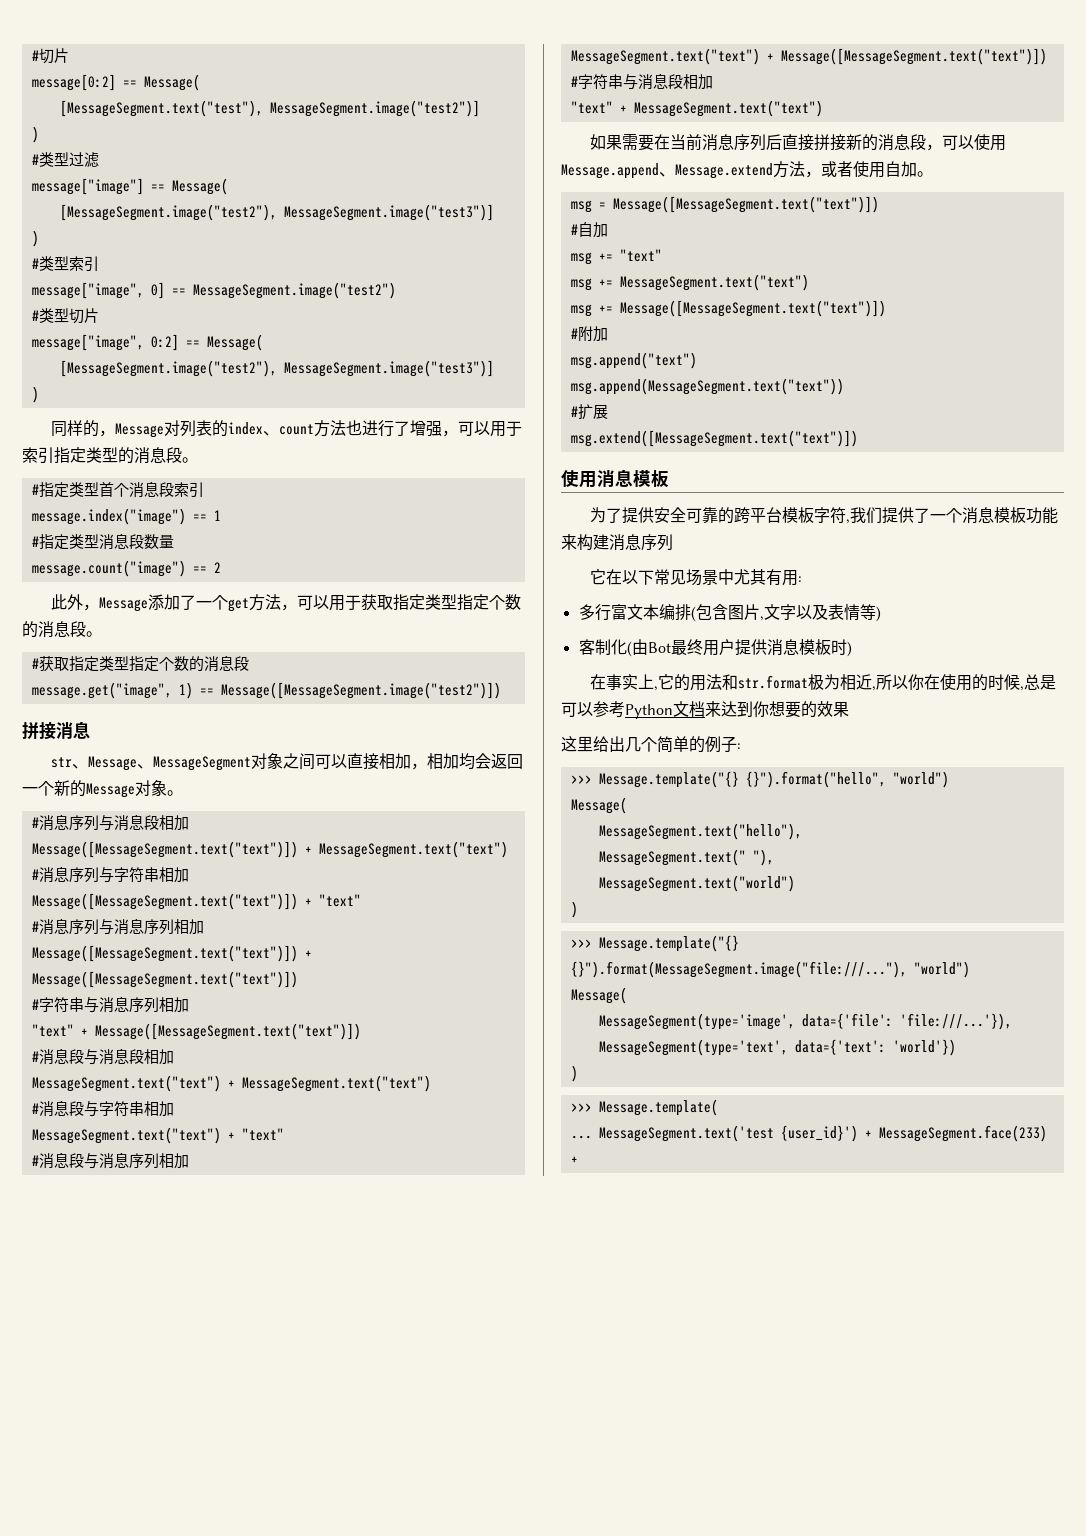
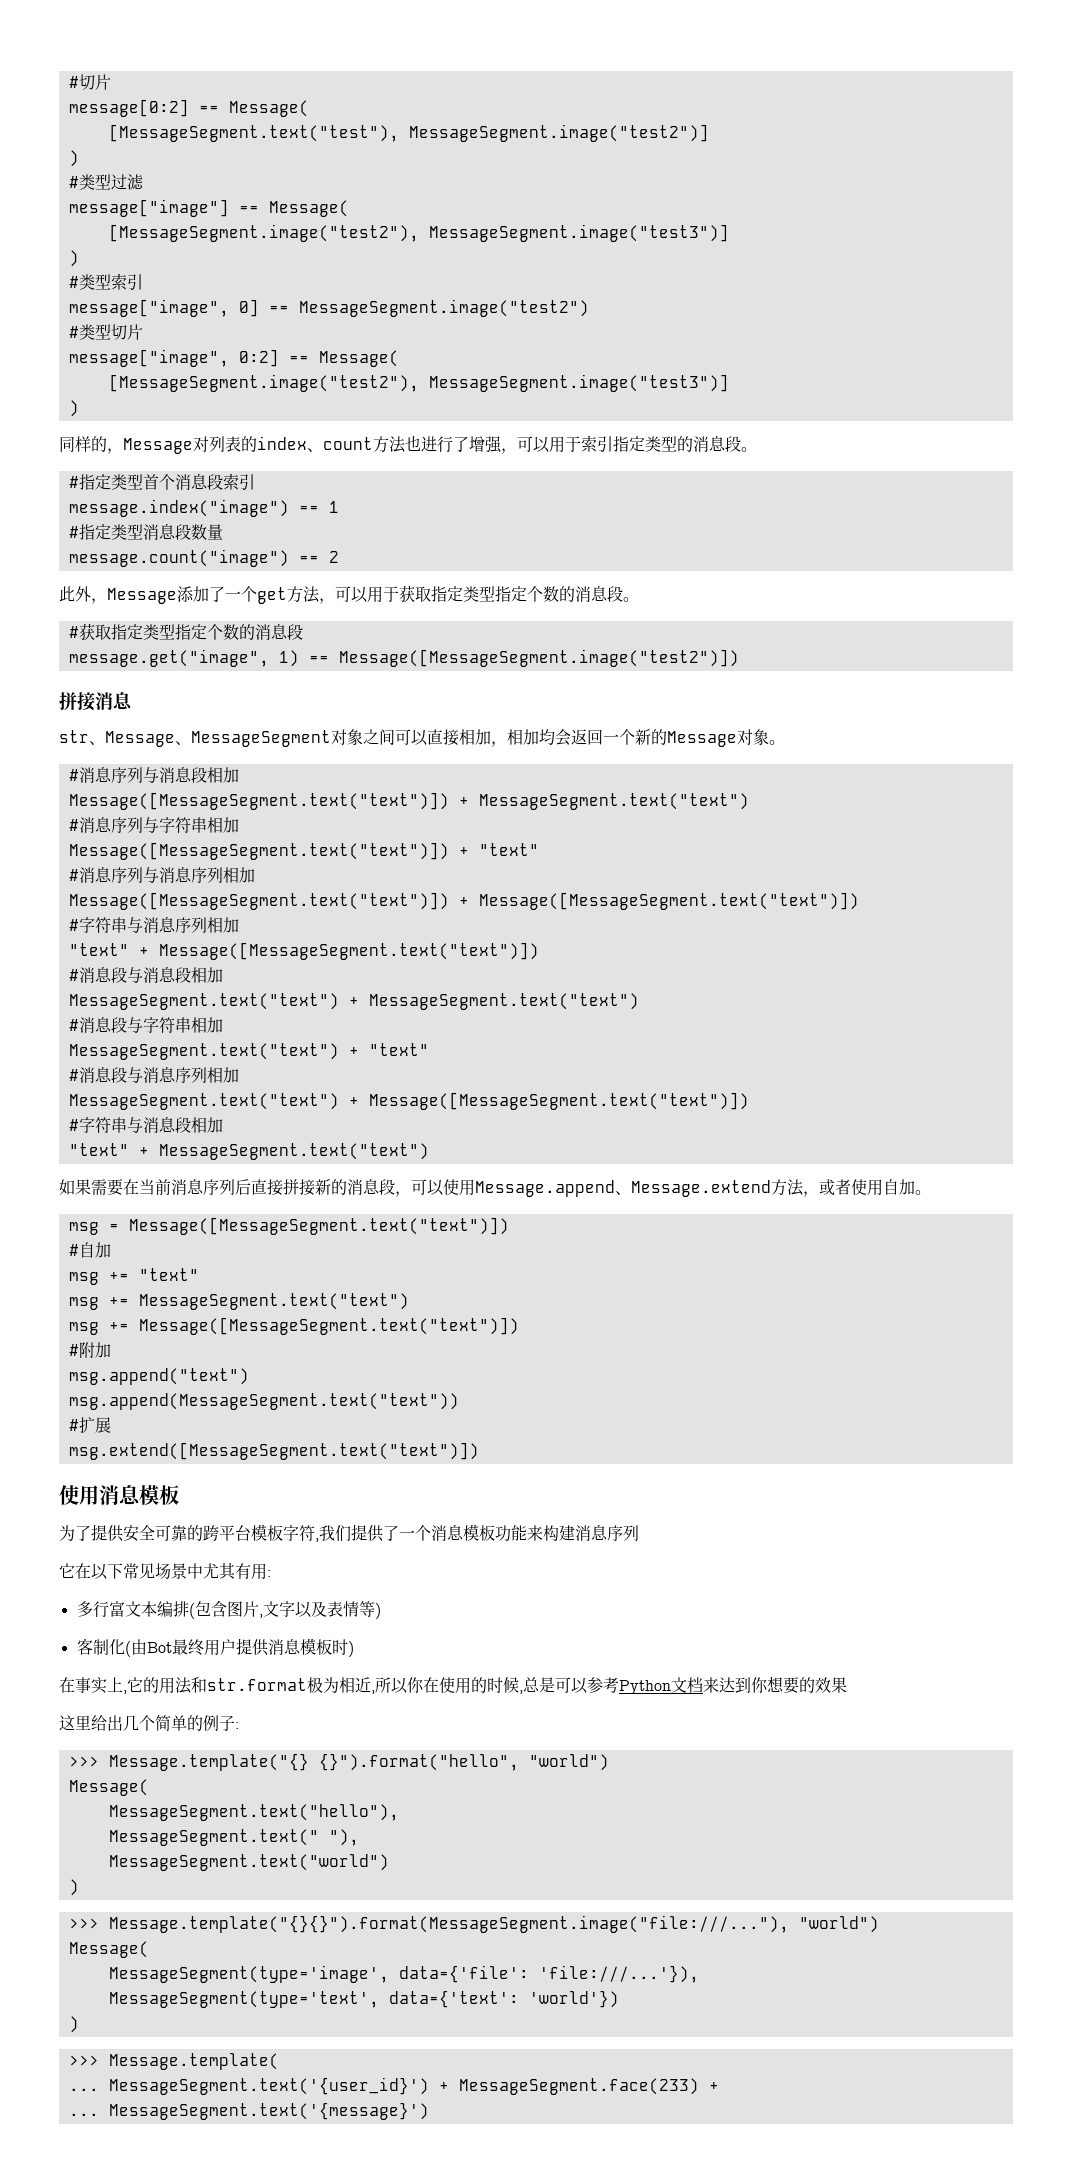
- >>> Message.template("{} {}").format(MessageSegment.image("file:///..."), "world")
+ >>> Message.template("{}{}").format(MessageSegment.image("file:///..."), "world")
- MessageSegment.text('test {user_id}') + MessageSegment.face(233) +
+ MessageSegment.text('{user_id}') + MessageSegment.face(233) +
+ ... MessageSegment.text('{message}')

